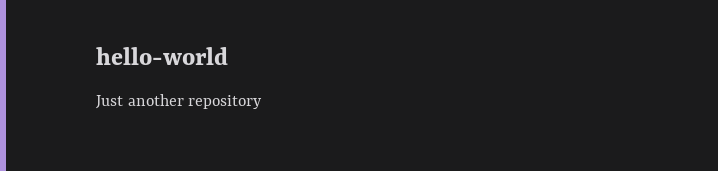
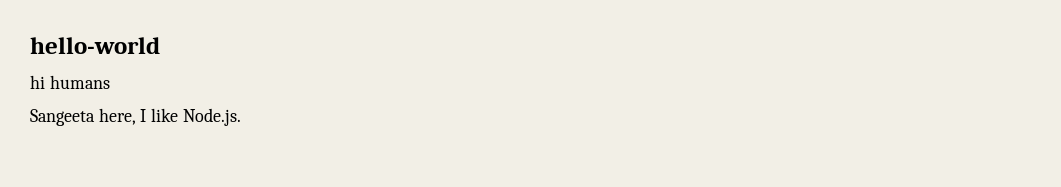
- Just another repository
+ hi humans
+ Sangeeta here, I like Node.js.

